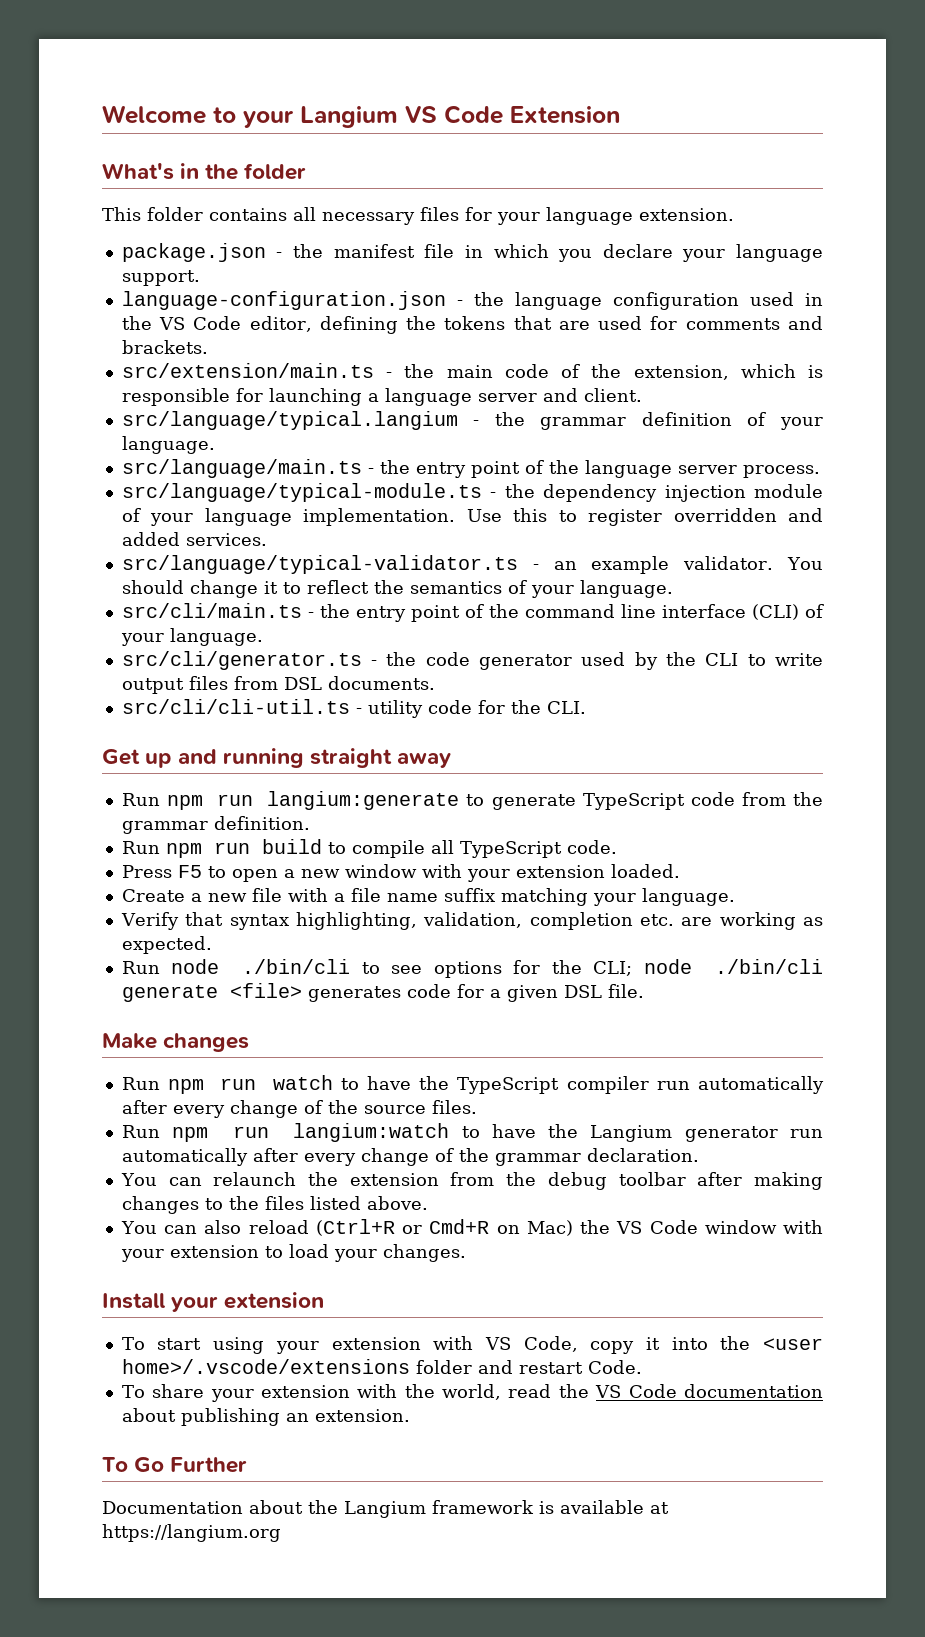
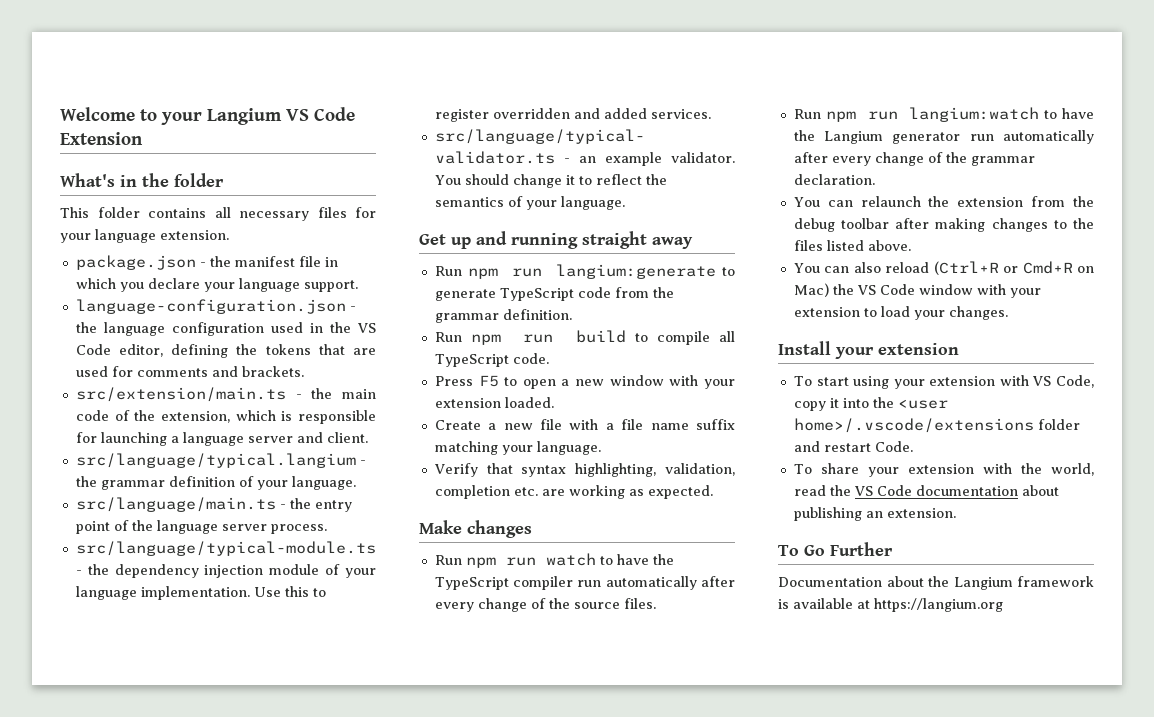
- src/cli/main.ts - the entry point of the command line interface (CLI) of your language.
- src/cli/generator.ts - the code generator used by the CLI to write output files from DSL documents.
- src/cli/cli-util.ts - utility code for the CLI.
- Run node ./bin/cli to see options for the CLI; node ./bin/cli generate <file> generates code for a given DSL file.

